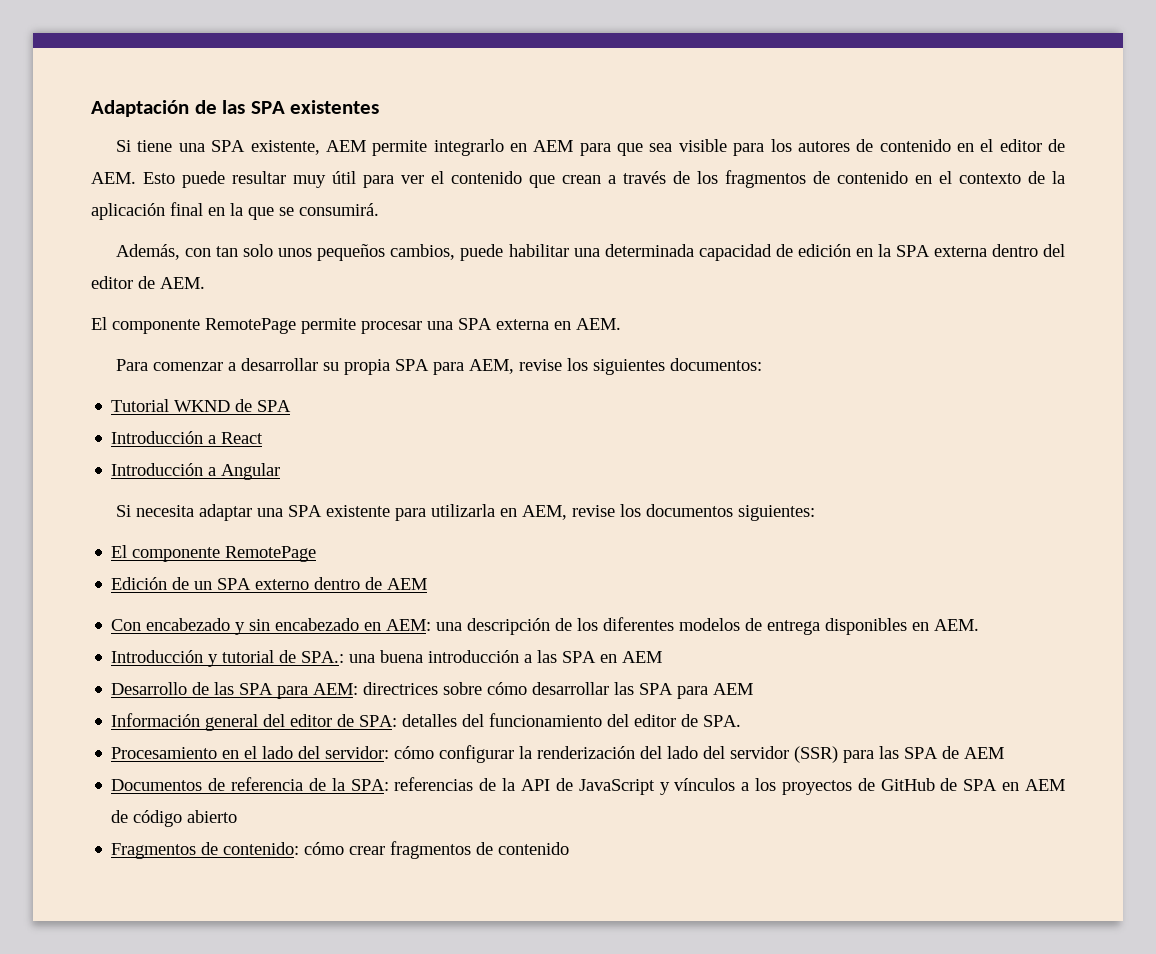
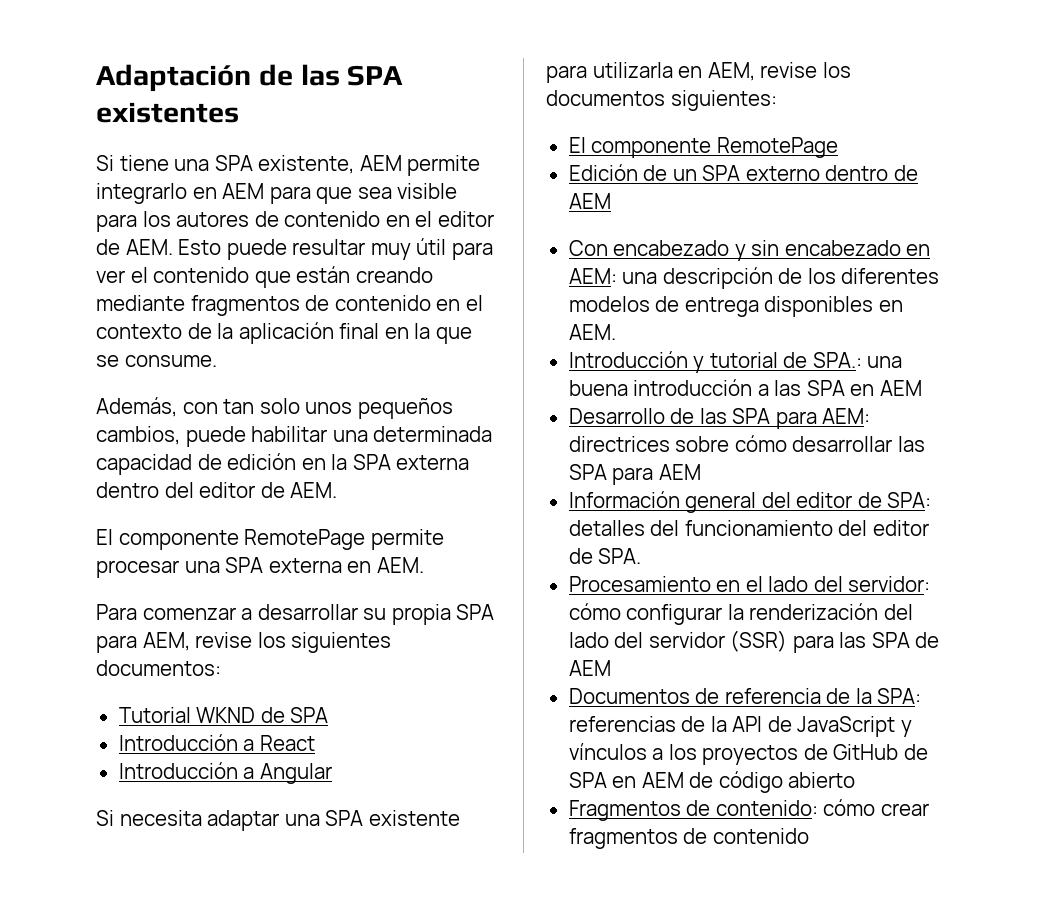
- Si tiene una SPA existente, AEM permite integrarlo en AEM para que sea visible para los autores de contenido en el editor de AEM. Esto puede resultar muy útil para ver el contenido que crean a través de los fragmentos de contenido en el contexto de la aplicación final en la que se consumirá.
+ Si tiene una SPA existente, AEM permite integrarlo en AEM para que sea visible para los autores de contenido en el editor de AEM. Esto puede resultar muy útil para ver el contenido que están creando mediante fragmentos de contenido en el contexto de la aplicación final en la que se consume.

